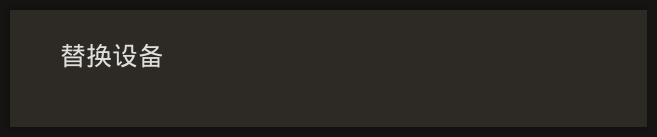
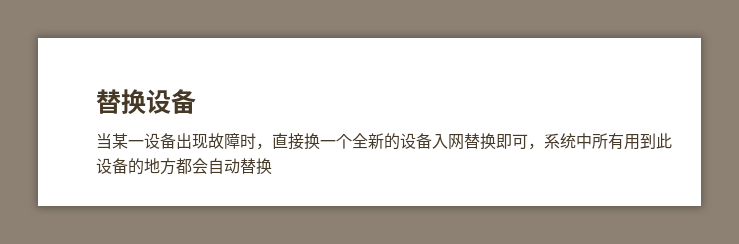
+ 当某一设备出现故障时，直接换一个全新的设备入网替换即可，系统中所有用到此设备的地方都会自动替换

